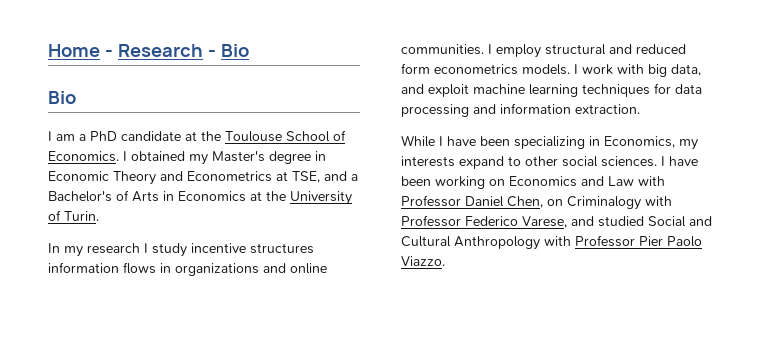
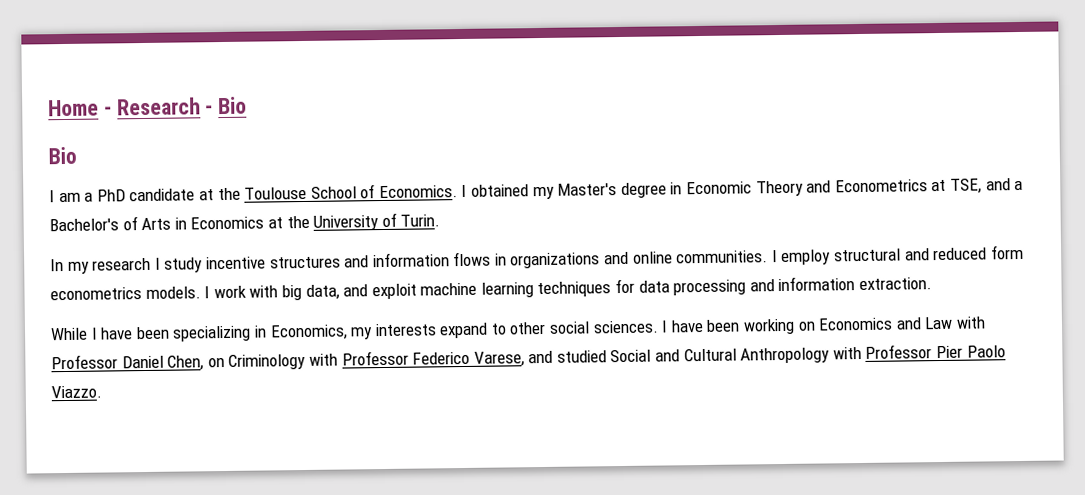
- In my research I study incentive structures information flows in organizations and online communities.
+ In my research I study incentive structures and information flows in organizations and online communities.
- I have been working on Economics and Law with Professor Daniel Chen, on Criminalogy with Professor Federico Varese, and studied Social and Cultural Anthropology with Professor Pier Paolo Viazzo.
+ I have been working on Economics and Law with Professor Daniel Chen, on Criminology with Professor Federico Varese, and studied Social and Cultural Anthropology with Professor Pier Paolo Viazzo.

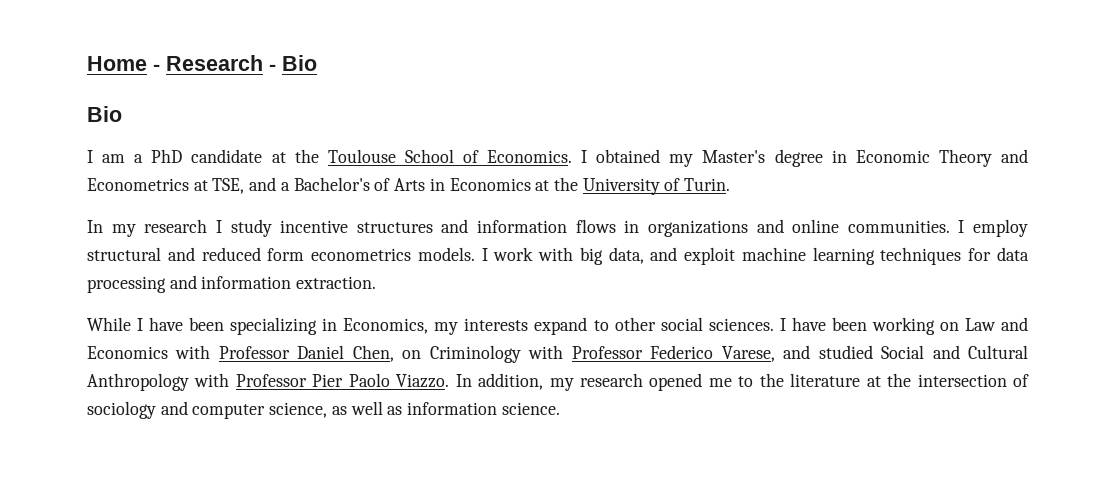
- I have been working on Economics and Law with Professor Daniel Chen, on Criminology with Professor Federico Varese, and studied Social and Cultural Anthropology with Professor Pier Paolo Viazzo.
+ I have been working on Law and Economics with Professor Daniel Chen, on Criminology with Professor Federico Varese, and studied Social and Cultural Anthropology with Professor Pier Paolo Viazzo.
+ In addition, my research opened me to the literature at the intersection of sociology and computer science, as well as information science.

